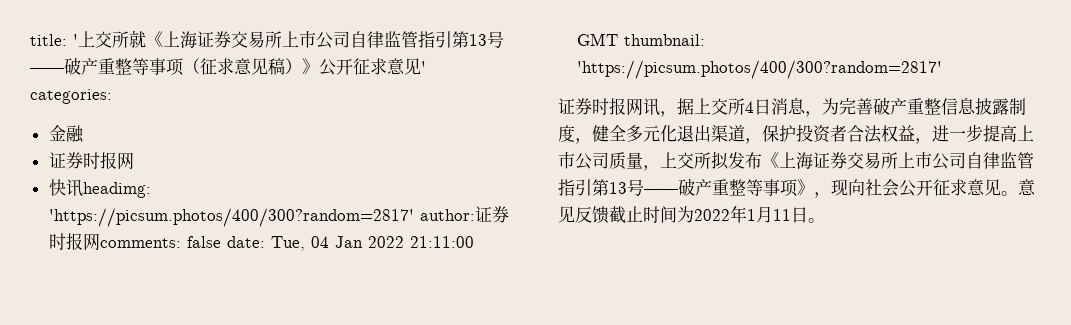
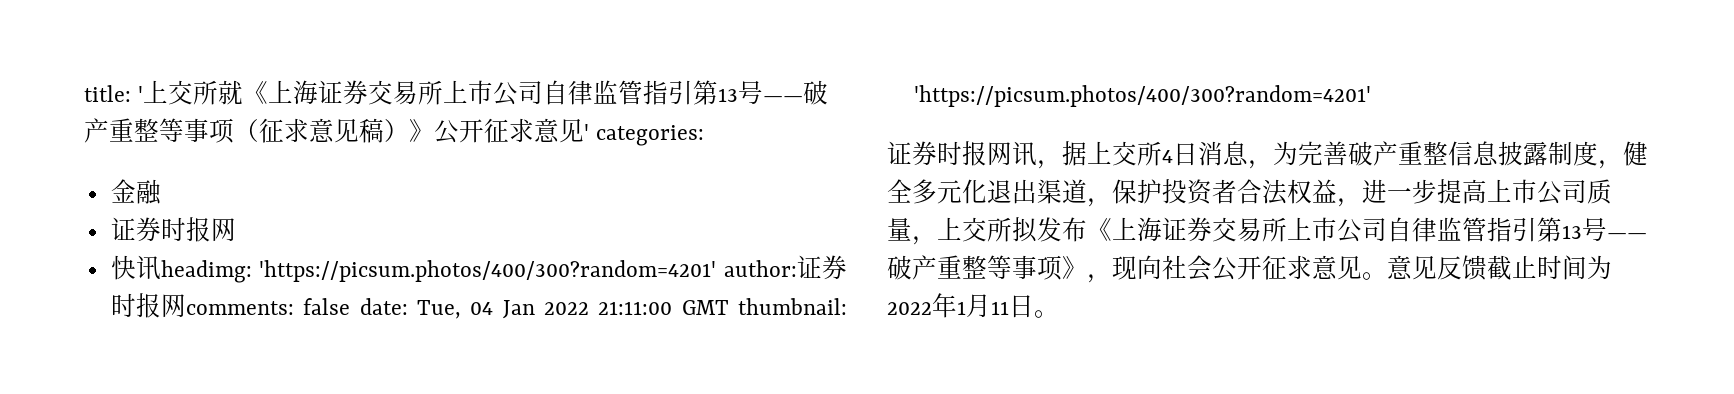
- 快讯headimg: 'https://picsum.photos/400/300?random=2817' author:证券时报网comments: false date: Tue, 04 Jan 2022 21:11:00 GMT thumbnail: 'https://picsum.photos/400/300?random=2817'
+ 快讯headimg: 'https://picsum.photos/400/300?random=4201' author:证券时报网comments: false date: Tue, 04 Jan 2022 21:11:00 GMT thumbnail: 'https://picsum.photos/400/300?random=4201'

